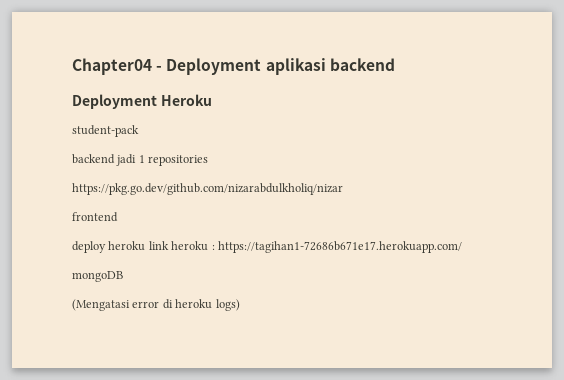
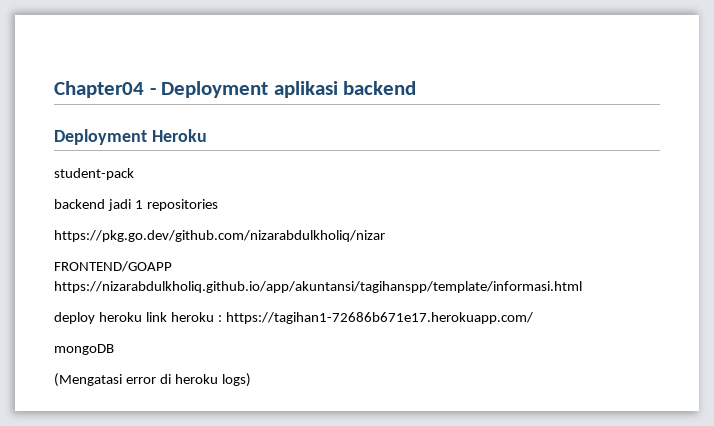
- frontend
+ FRONTEND/GOAPP https://nizarabdulkholiq.github.io/app/akuntansi/tagihanspp/template/informasi.html

